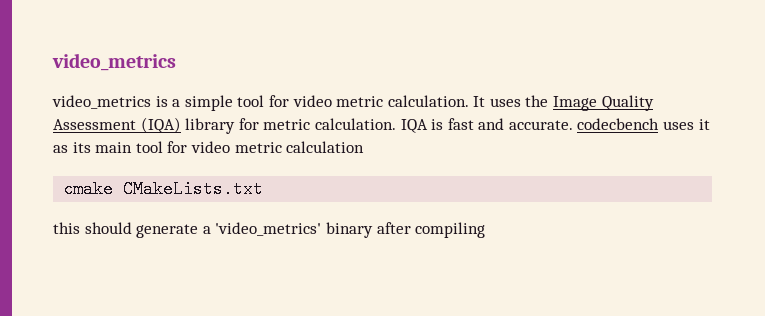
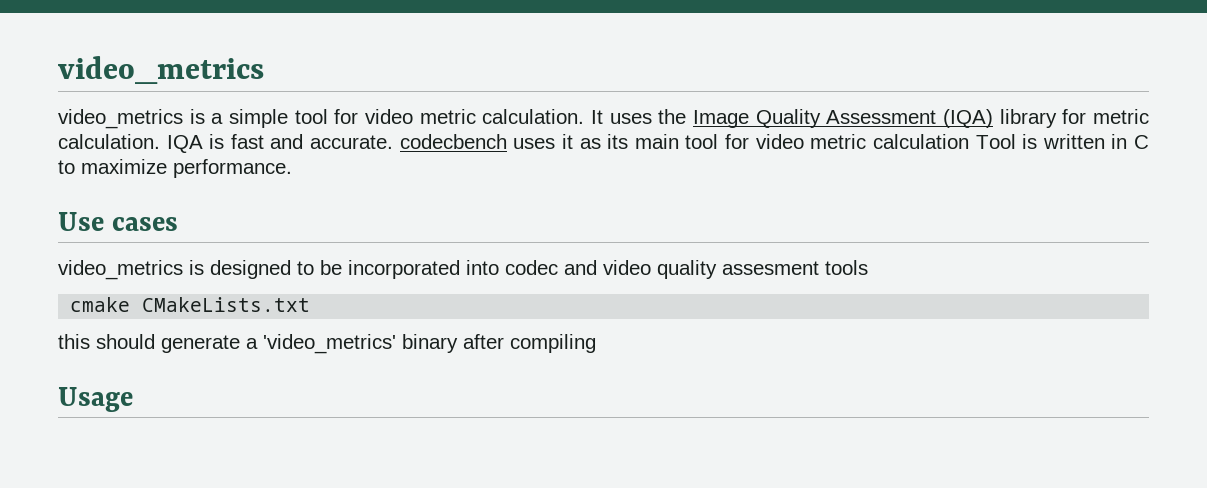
- IQA is fast and accurate. codecbench uses it as its main tool for video metric calculation
+ IQA is fast and accurate. codecbench uses it as its main tool for video metric calculation Tool is written in C to maximize performance.
+ Use cases
+ video_metrics is designed to be incorporated into codec and video quality assesment tools
+ Usage

